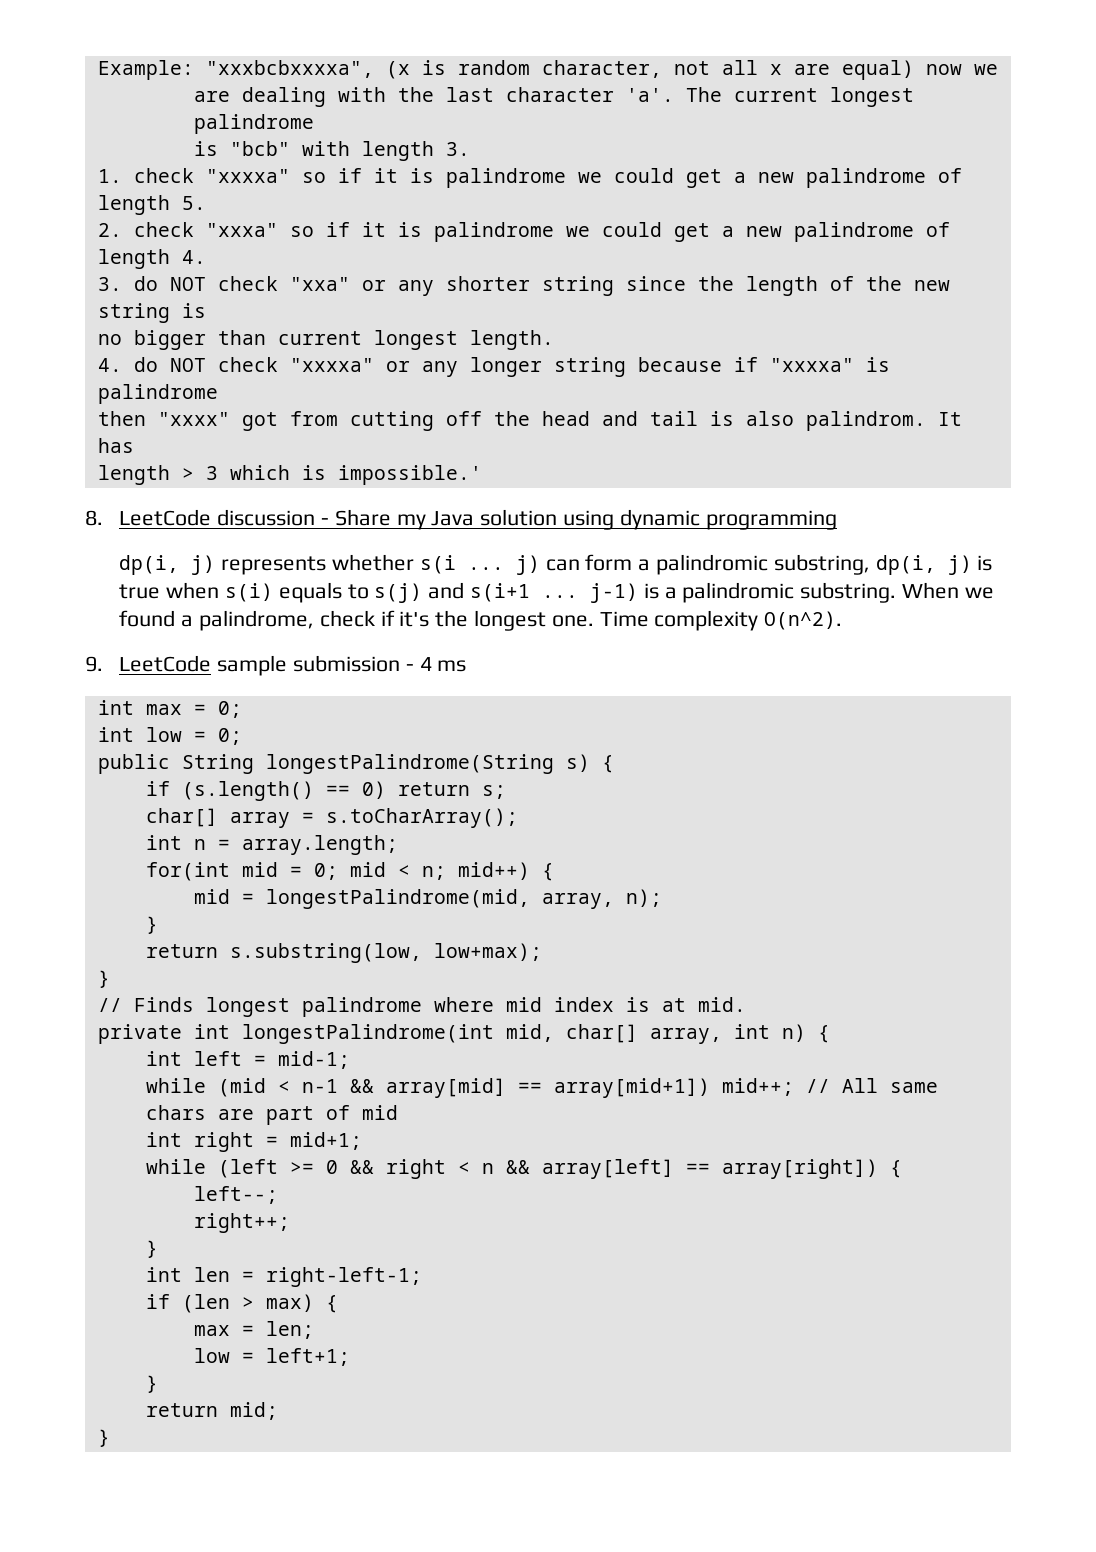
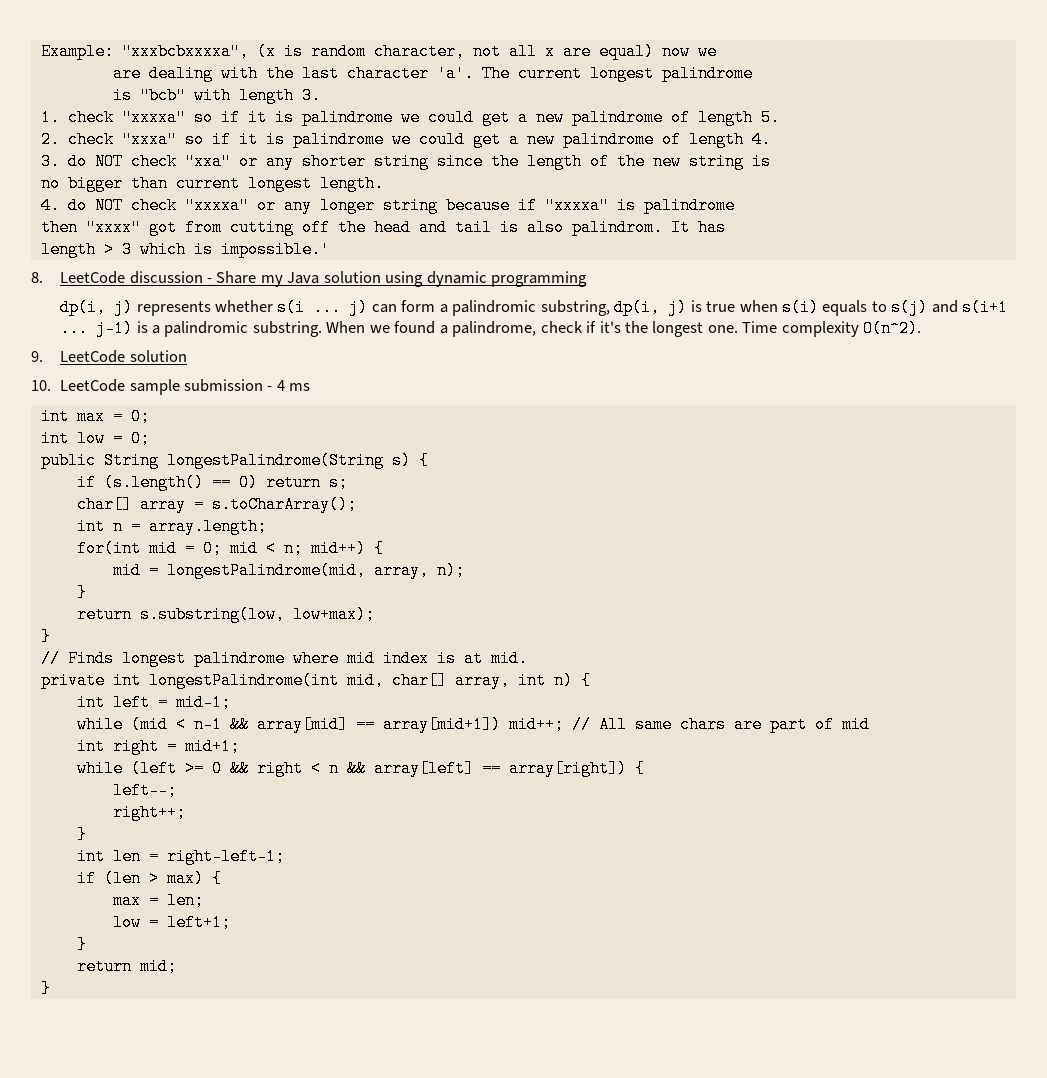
- 9. LeetCode sample submission - 4 ms
+ 9. LeetCode solution
+ 10. LeetCode sample submission - 4 ms

